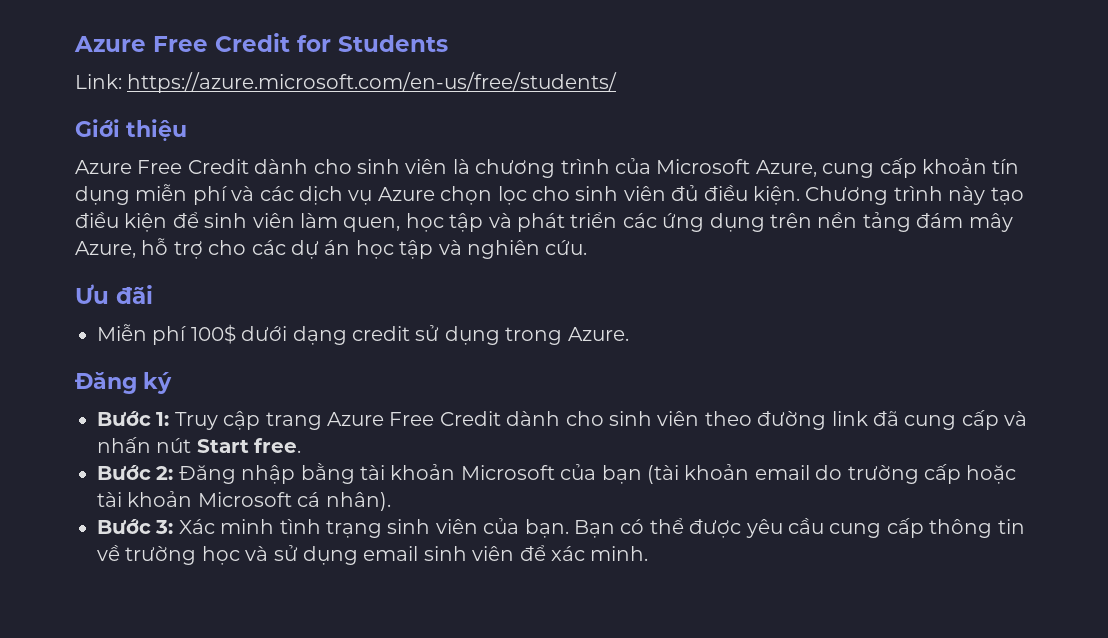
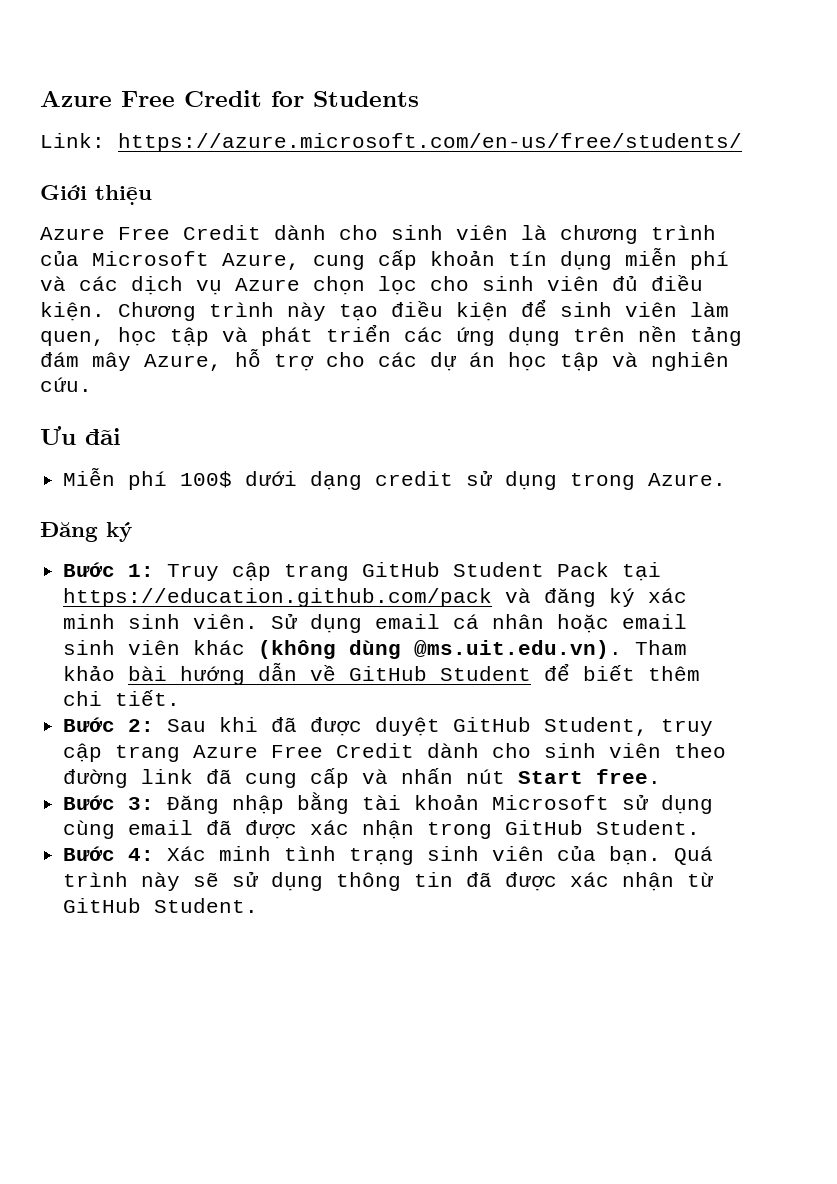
- Bước 1: Truy cập trang Azure Free Credit dành cho sinh viên theo đường link đã cung cấp và nhấn nút Start free.
+ Bước 1: Truy cập trang GitHub Student Pack tại https://education.github.com/pack và đăng ký xác minh sinh viên. Sử dụng email cá nhân hoặc email sinh viên khác (không dùng @ms.uit.edu.vn). Tham khảo bài hướng dẫn về GitHub Student để biết thêm chi tiết.
+ Bước 2: Sau khi đã được duyệt GitHub Student, truy cập trang Azure Free Credit dành cho sinh viên theo đường link đã cung cấp và nhấn nút Start free.
- Bước 2: Đăng nhập bằng tài khoản Microsoft của bạn (tài khoản email do trường cấp hoặc tài khoản Microsoft cá nhân).
- Bước 3: Xác minh tình trạng sinh viên của bạn.
+ Bước 3: Đăng nhập bằng tài khoản Microsoft sử dụng cùng email đã được xác nhận trong GitHub Student.
+ Bước 4: Xác minh tình trạng sinh viên của bạn.
- Bạn có thể được yêu cầu cung cấp thông tin về trường học và sử dụng email sinh viên để xác minh.
+ Quá trình này sẽ sử dụng thông tin đã được xác nhận từ GitHub Student.

